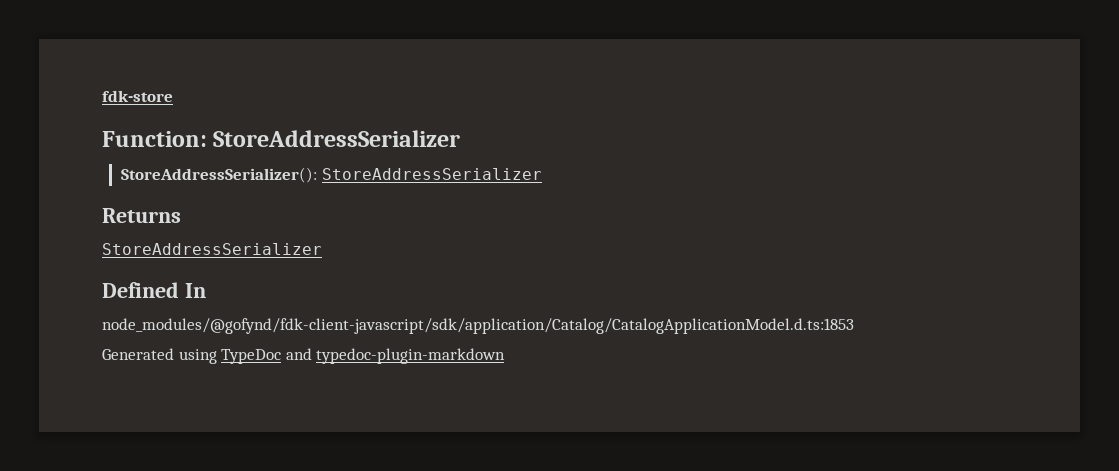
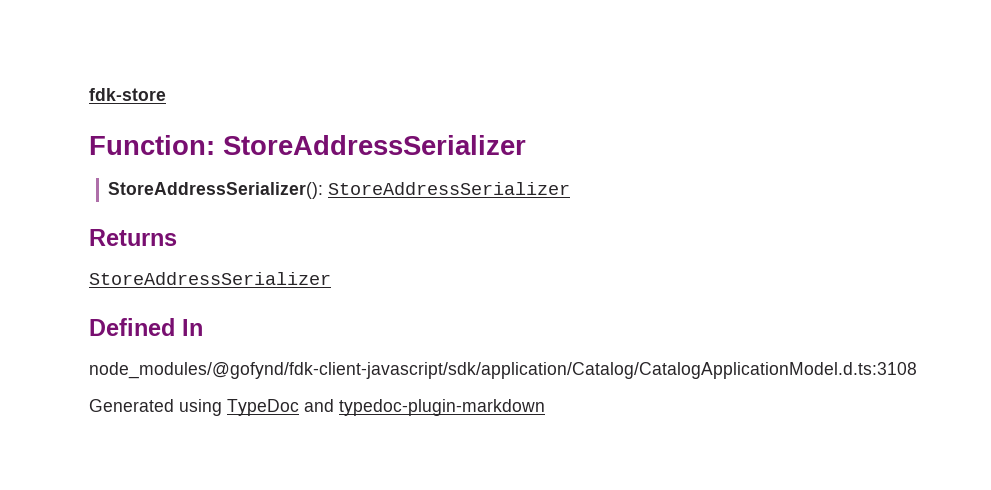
- node_modules/@gofynd/fdk-client-javascript/sdk/application/Catalog/CatalogApplicationModel.d.ts:1853
+ node_modules/@gofynd/fdk-client-javascript/sdk/application/Catalog/CatalogApplicationModel.d.ts:3108

